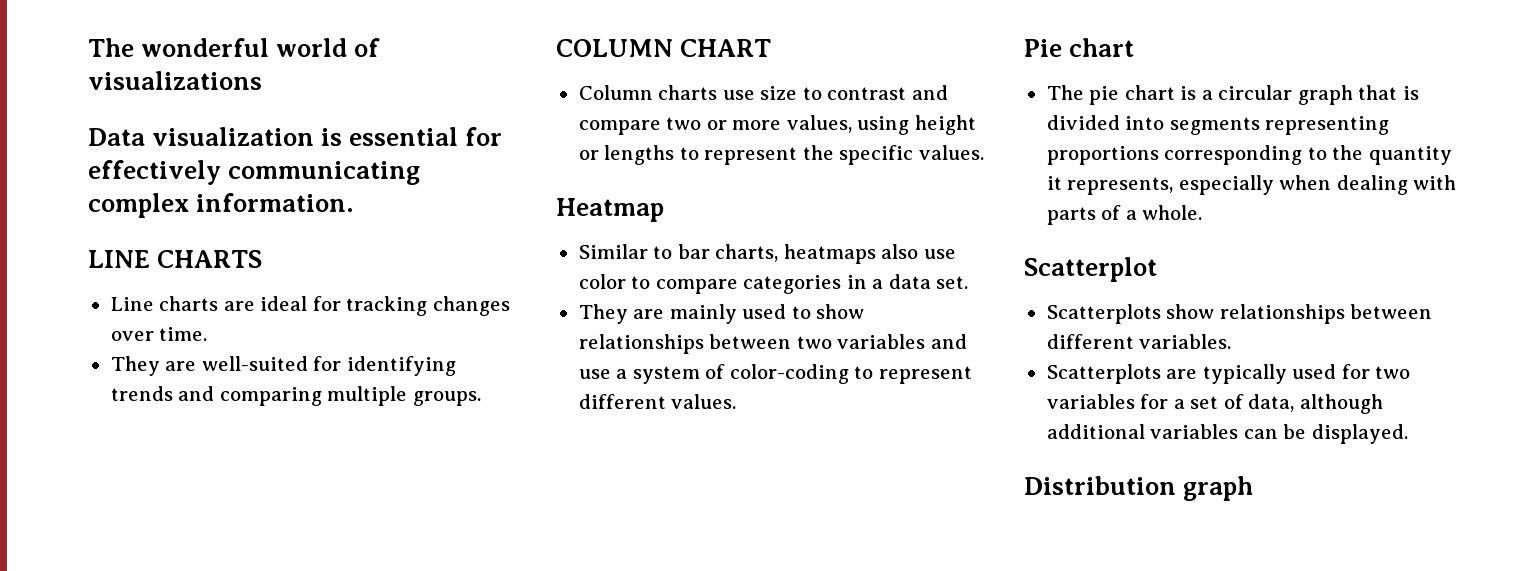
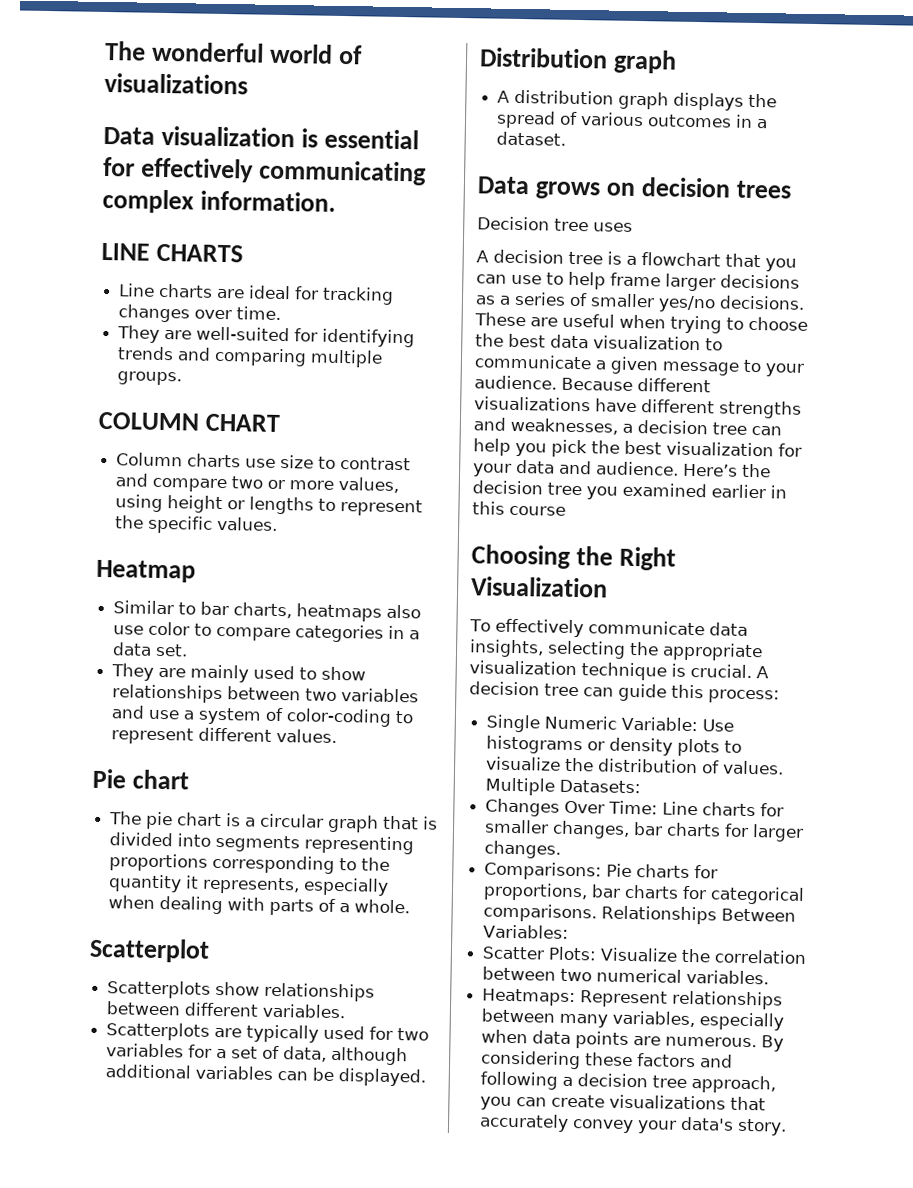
+ A distribution graph displays the spread of various outcomes in a dataset.
+ Data grows on decision trees
+ Decision tree uses
+ A decision tree is a flowchart that you can use to help frame larger decisions as a series of smaller yes/no decisions. These are useful when trying to choose the best data visualization to communicate a given message to your audience. Because different visualizations have different strengths and weaknesses, a decision tree can help you pick the best visualization for your data and audience. Here’s the decision tree you examined earlier in this course
+ Choosing the Right Visualization
+ To effectively communicate data insights, selecting the appropriate visualization technique is crucial. A decision tree can guide this process:
+ Single Numeric Variable: Use histograms or density plots to visualize the distribution of values. Multiple Datasets:
+ Changes Over Time: Line charts for smaller changes, bar charts for larger changes.
+ Comparisons: Pie charts for proportions, bar charts for categorical comparisons. Relationships Between Variables:
+ Scatter Plots: Visualize the correlation between two numerical variables.
+ Heatmaps: Represent relationships between many variables, especially when data points are numerous. By considering these factors and following a decision tree approach, you can create visualizations that accurately convey your data's story.

